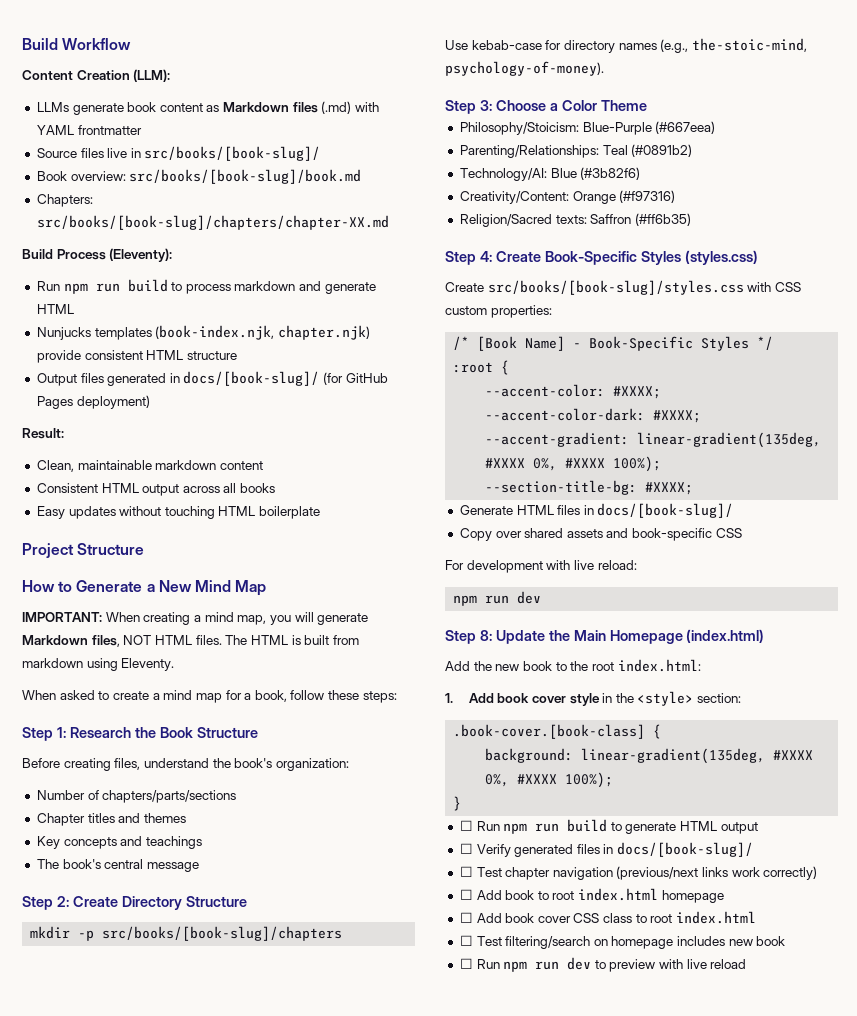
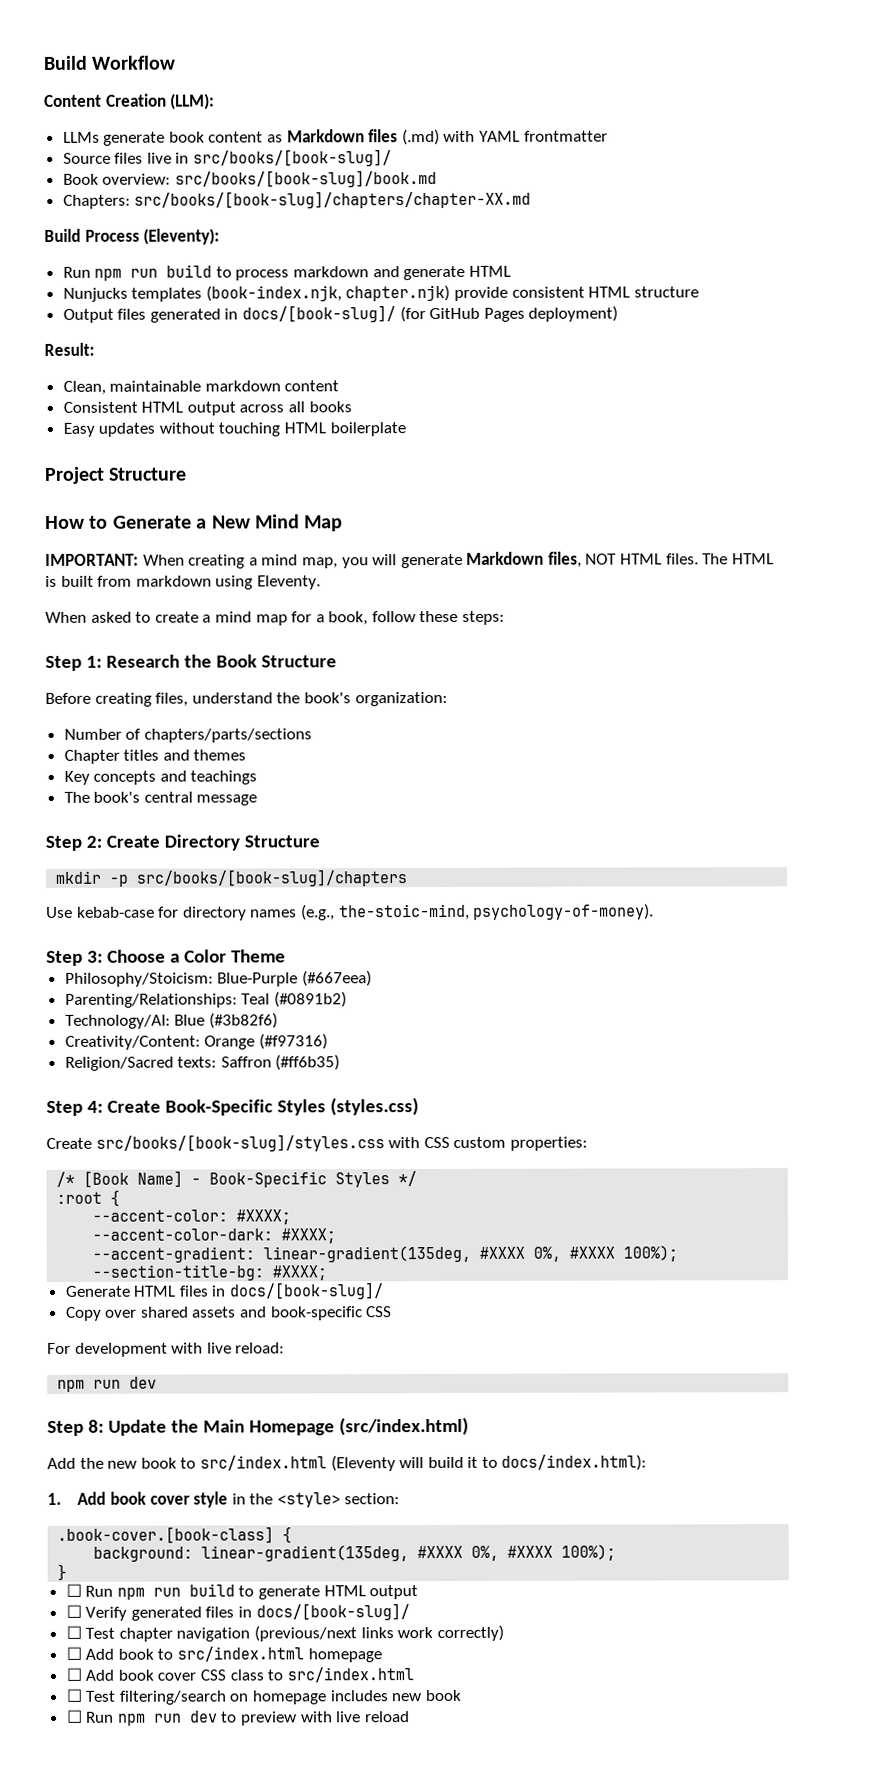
- Step 8: Update the Main Homepage (index.html)
+ Step 8: Update the Main Homepage (src/index.html)
- Add the new book to the root index.html:
+ Add the new book to src/index.html (Eleventy will build it to docs/index.html):
- ☐ Add book to root index.html homepage
+ ☐ Add book to src/index.html homepage
- ☐ Add book cover CSS class to root index.html
+ ☐ Add book cover CSS class to src/index.html

